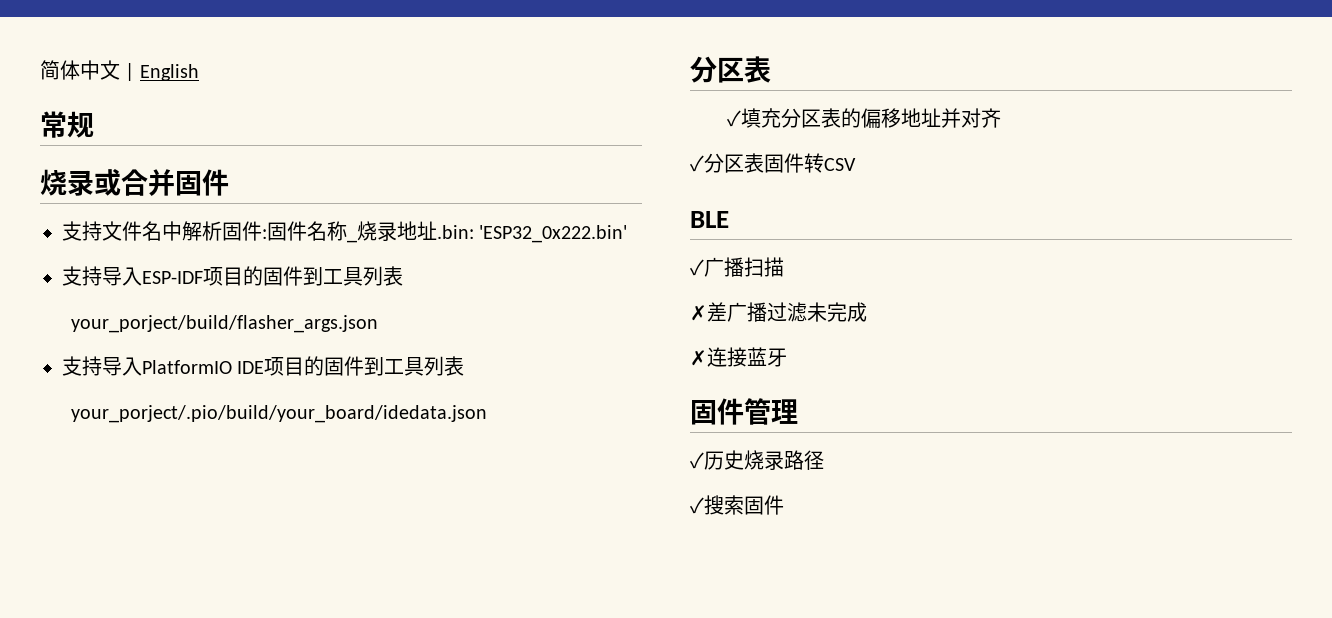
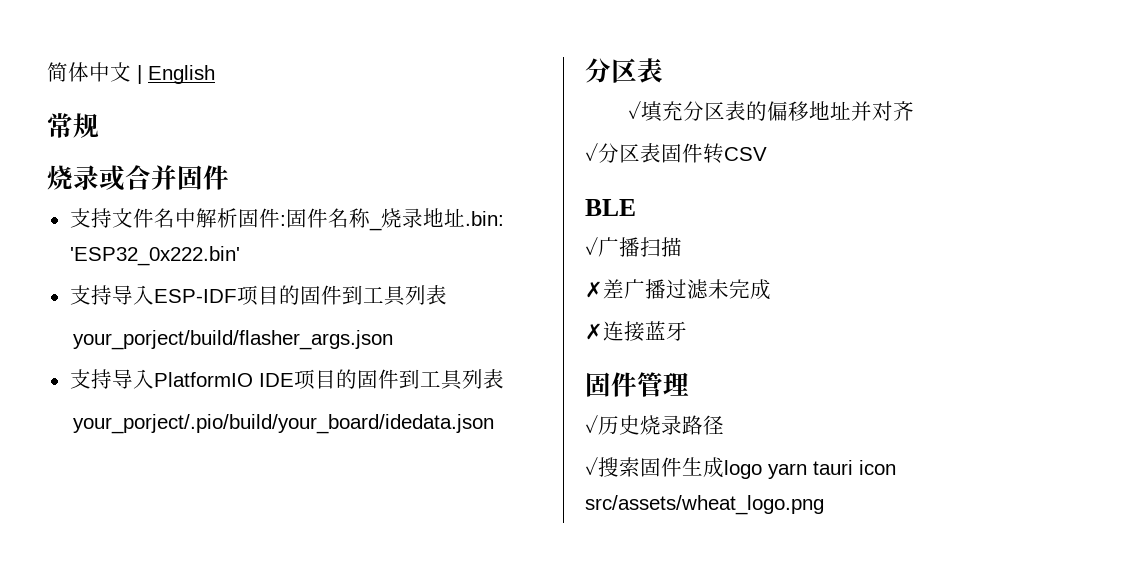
- ✓搜索固件
+ ✓搜索固件生成logo yarn tauri icon src/assets/wheat_logo.png

